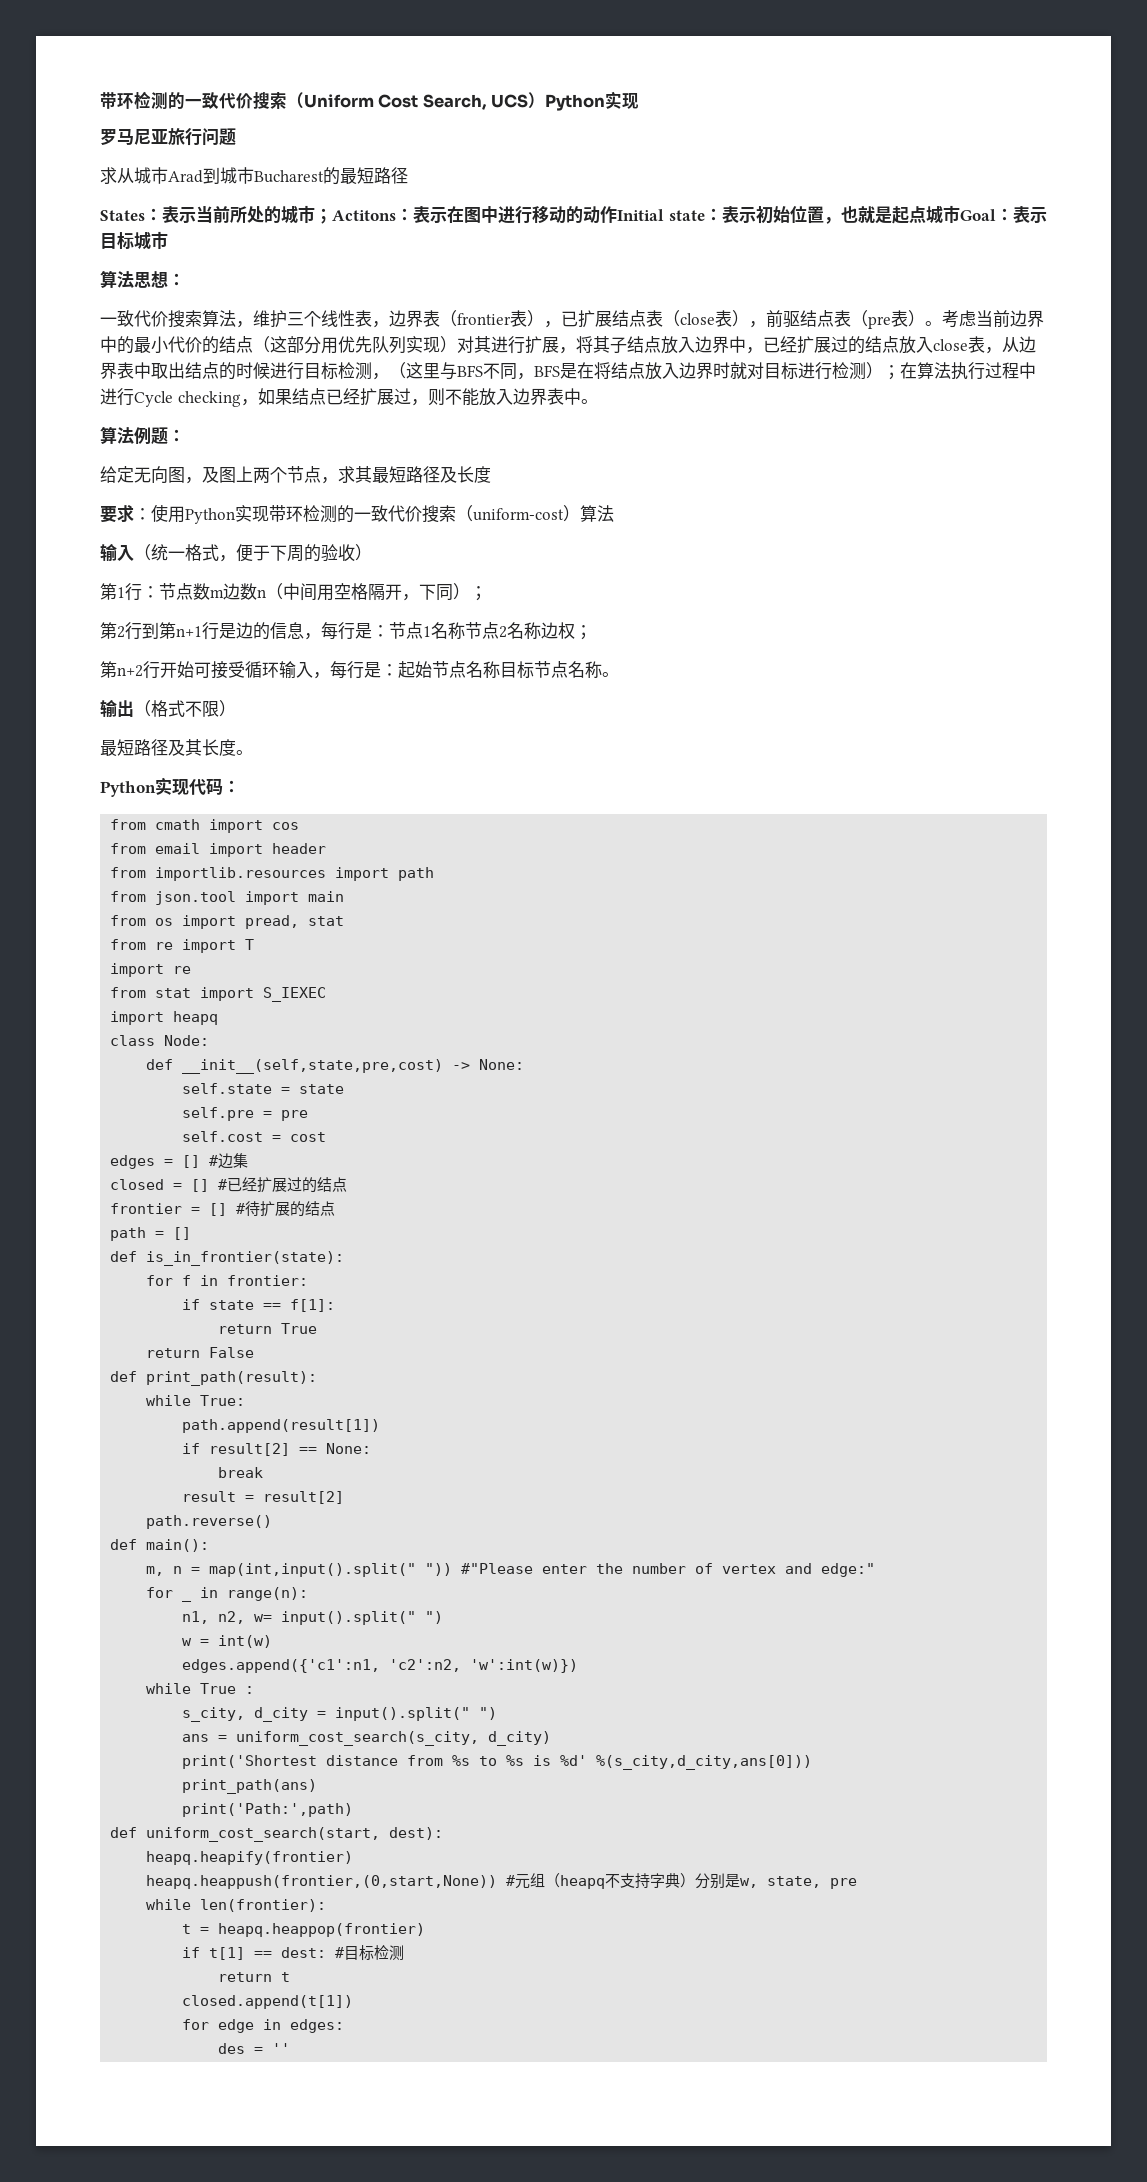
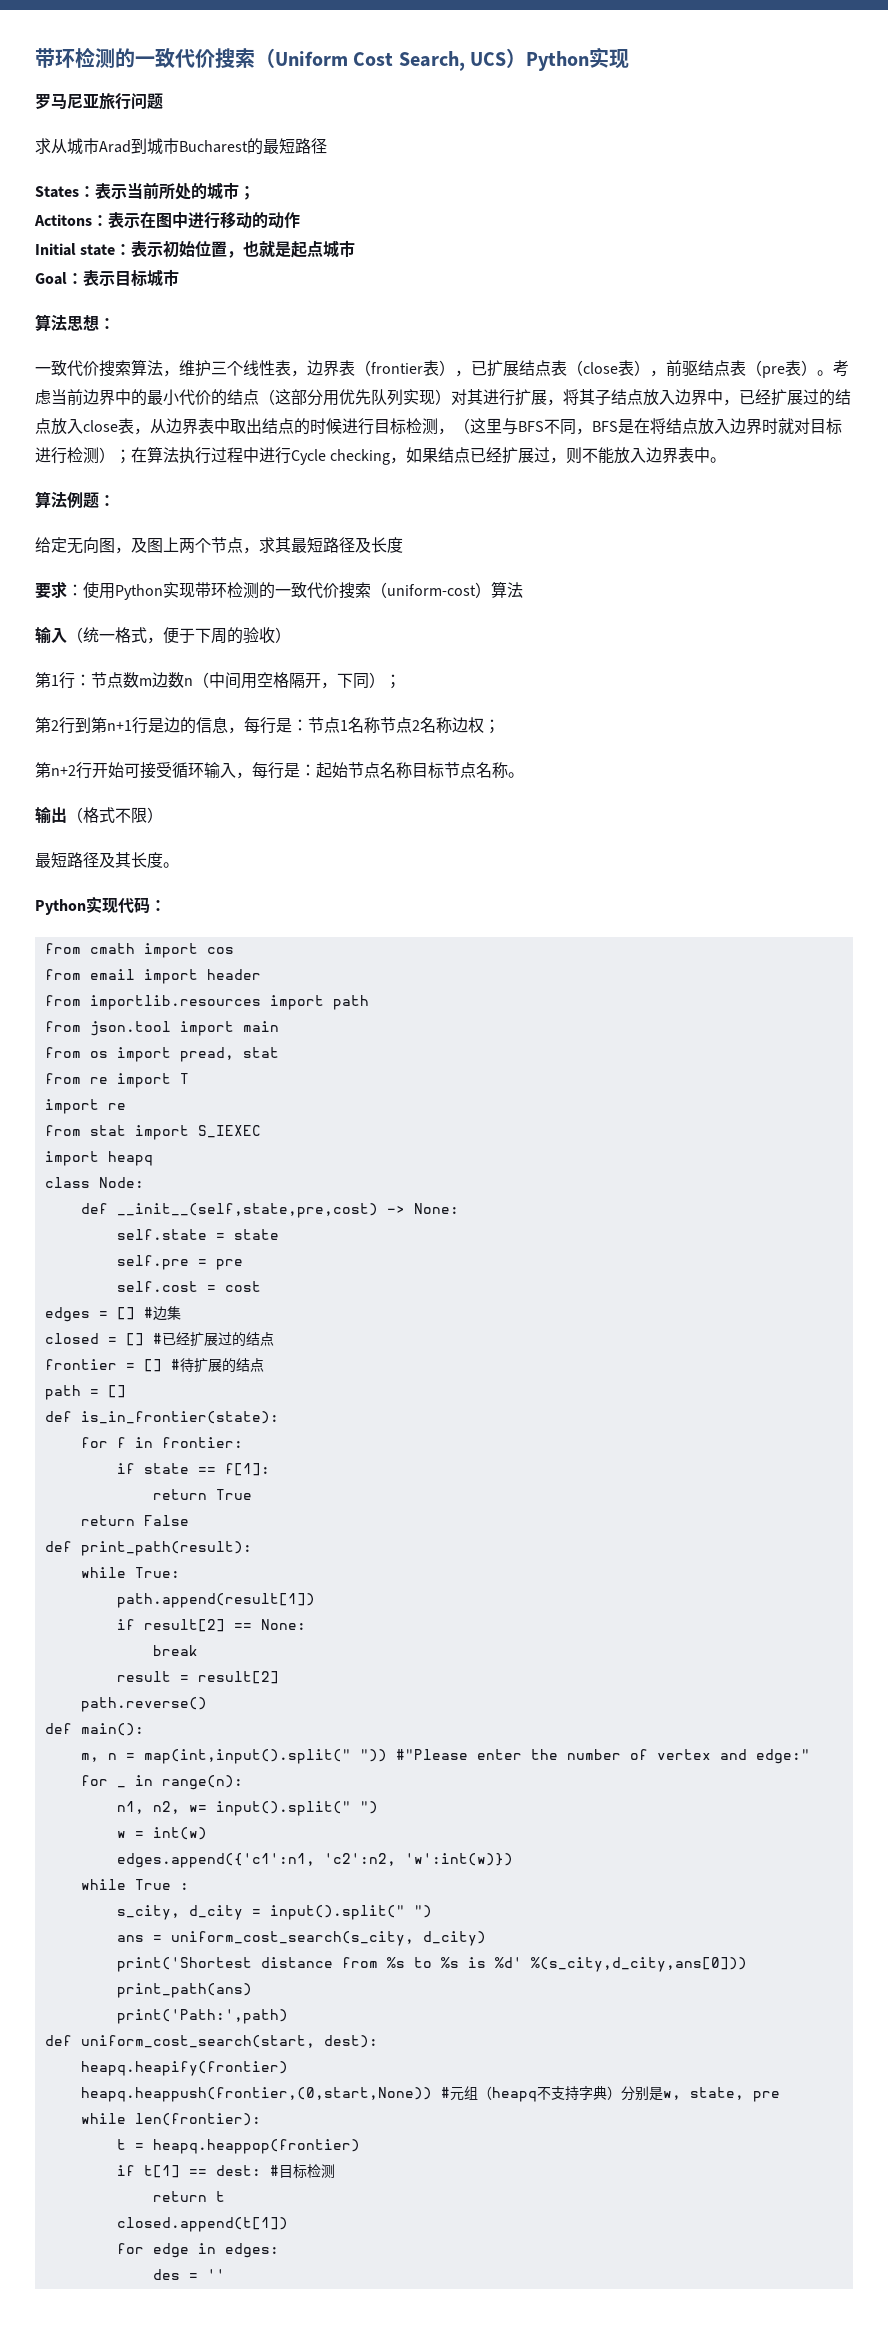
- States：表示当前所处的城市；Actitons：表示在图中进行移动的动作Initial state：表示初始位置，也就是起点城市Goal：表示目标城市
+ States：表示当前所处的城市；
+ Actitons：表示在图中进行移动的动作
+ Initial state：表示初始位置，也就是起点城市
+ Goal：表示目标城市

